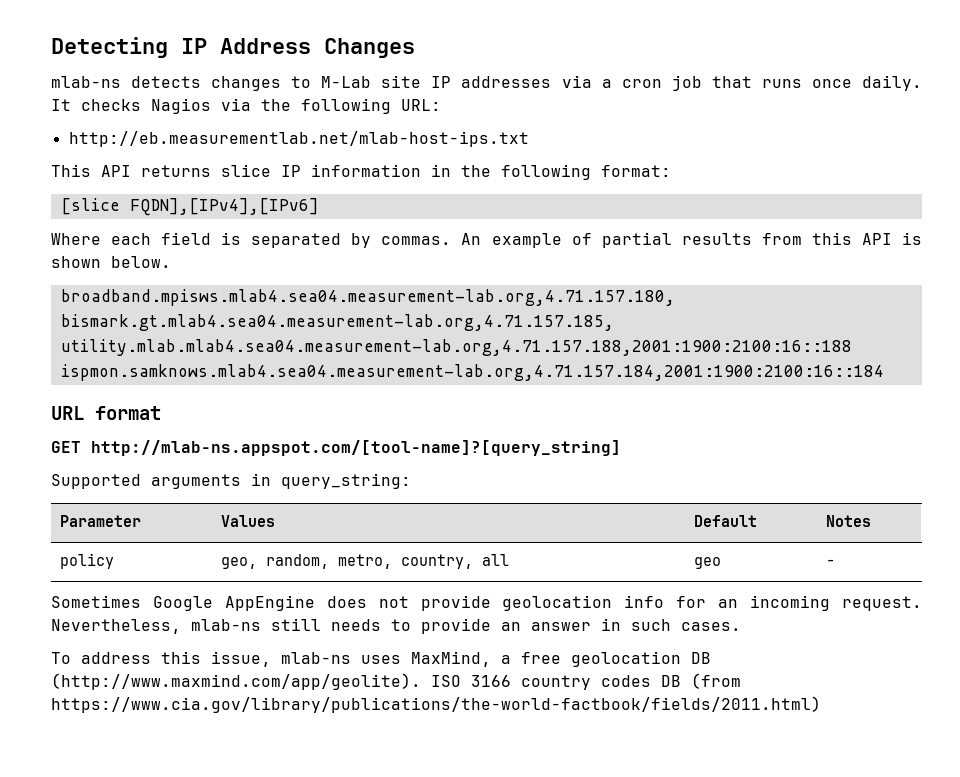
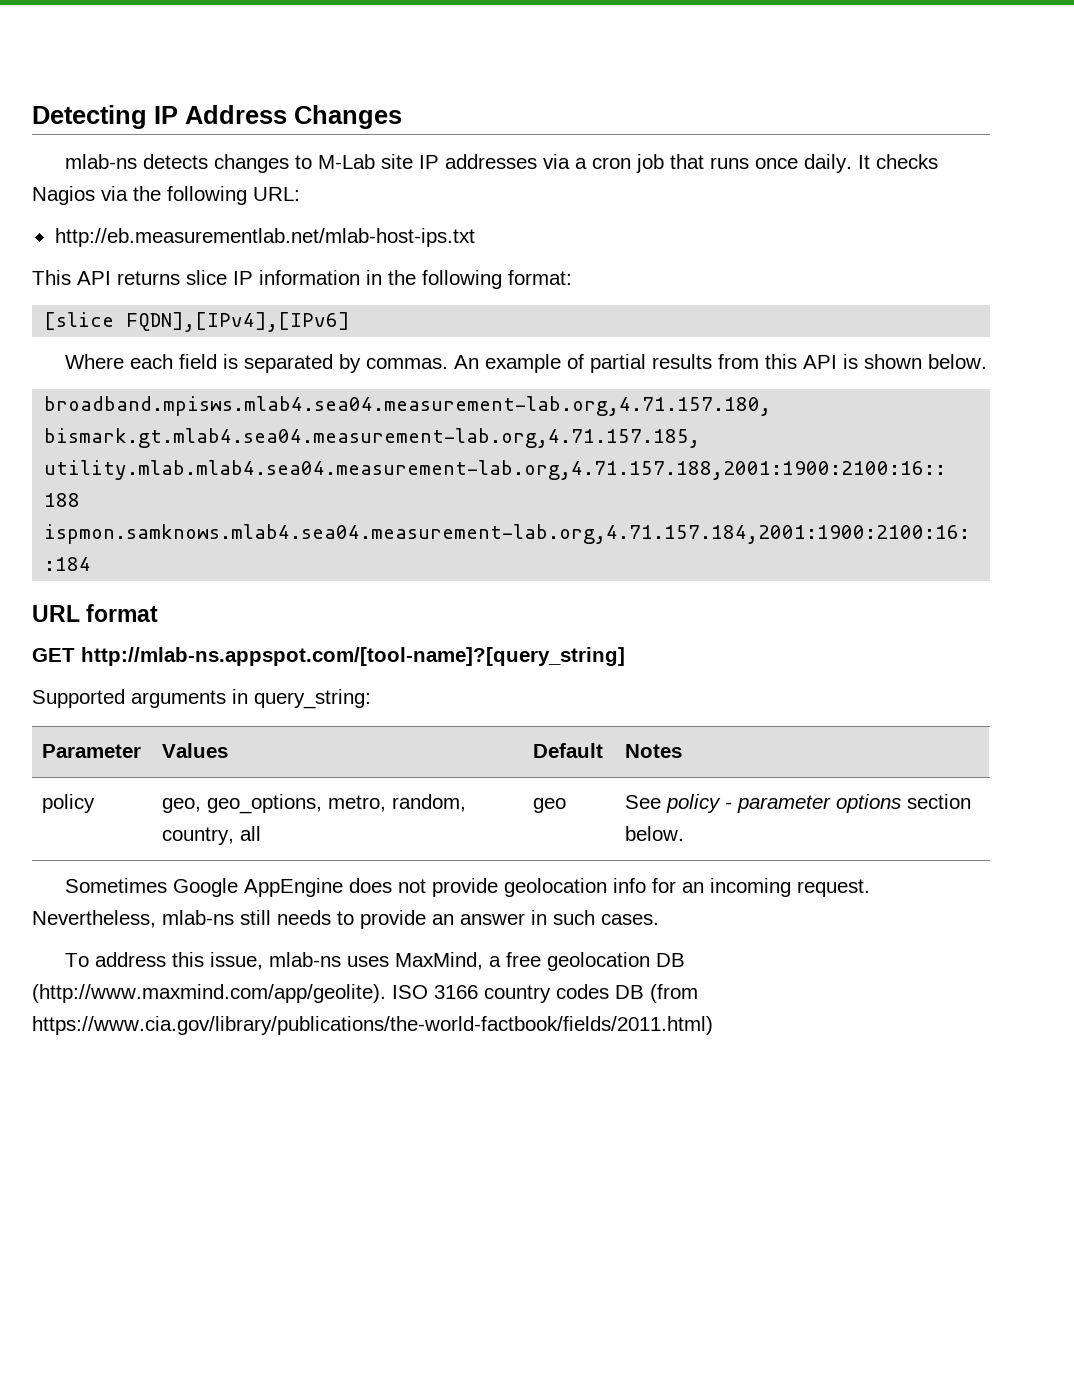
- policy | geo, random, metro, country, all | geo | -
+ policy | geo, geo_options, metro, random, country, all | geo | See policy - parameter options section below.

